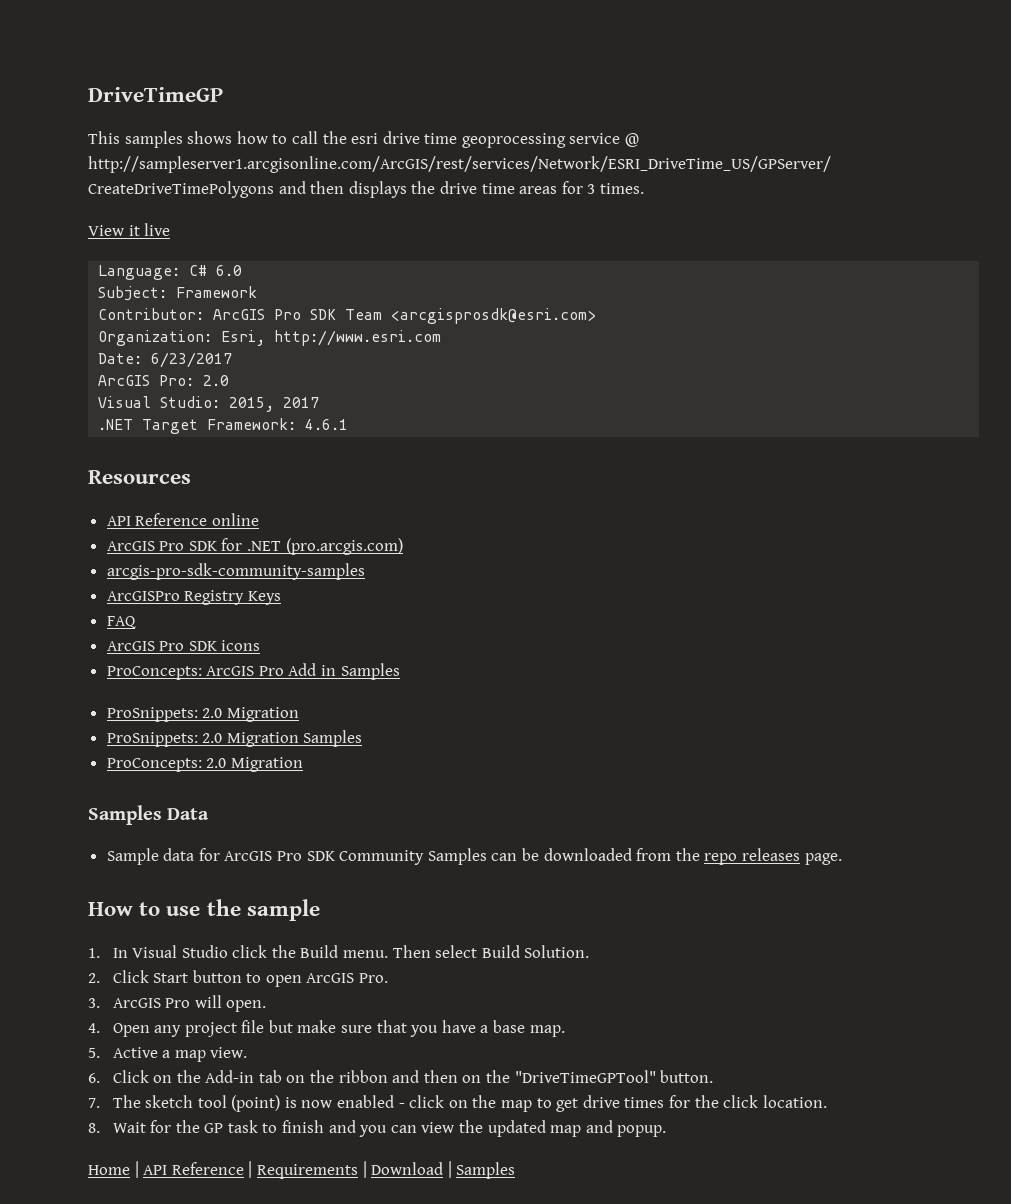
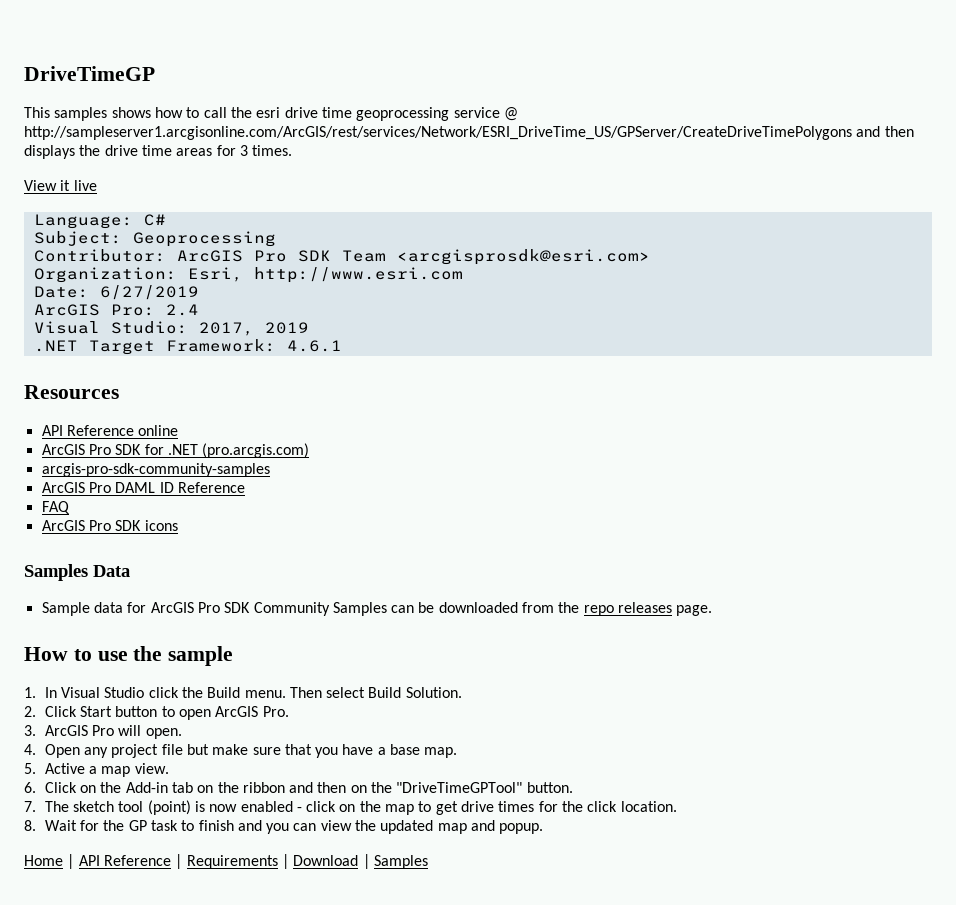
- Language: C# 6.0
+ Language: C#
- Subject: Framework
+ Subject: Geoprocessing
- Date: 6/23/2017
+ Date: 6/27/2019
- ArcGIS Pro: 2.0
+ ArcGIS Pro: 2.4
- Visual Studio: 2015, 2017
+ Visual Studio: 2017, 2019
- ArcGISPro Registry Keys
+ ArcGIS Pro DAML ID Reference
- ProConcepts: ArcGIS Pro Add in Samples
- ProSnippets: 2.0 Migration
- ProSnippets: 2.0 Migration Samples
- ProConcepts: 2.0 Migration

